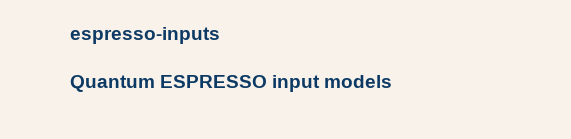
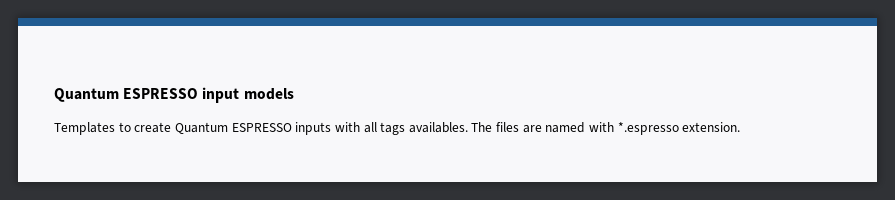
- espresso-inputs
+ Templates to create Quantum ESPRESSO inputs with all tags availables. The files are named with *.espresso extension.

